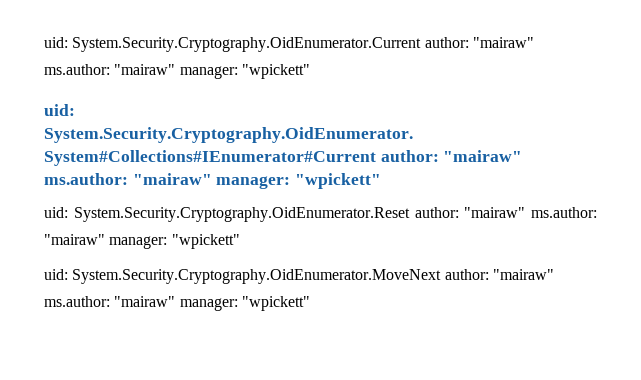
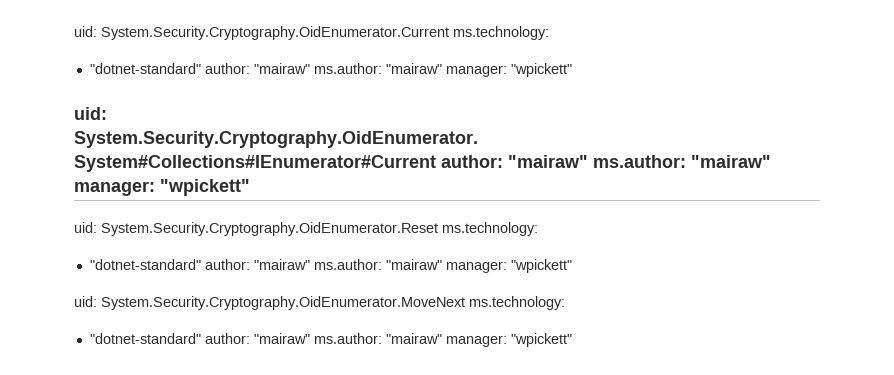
- uid: System.Security.Cryptography.OidEnumerator.Current author: "mairaw" ms.author: "mairaw" manager: "wpickett"
+ uid: System.Security.Cryptography.OidEnumerator.Current ms.technology:
+ "dotnet-standard" author: "mairaw" ms.author: "mairaw" manager: "wpickett"
- uid: System.Security.Cryptography.OidEnumerator.Reset author: "mairaw" ms.author: "mairaw" manager: "wpickett"
+ uid: System.Security.Cryptography.OidEnumerator.Reset ms.technology:
+ "dotnet-standard" author: "mairaw" ms.author: "mairaw" manager: "wpickett"
- uid: System.Security.Cryptography.OidEnumerator.MoveNext author: "mairaw" ms.author: "mairaw" manager: "wpickett"
+ uid: System.Security.Cryptography.OidEnumerator.MoveNext ms.technology:
+ "dotnet-standard" author: "mairaw" ms.author: "mairaw" manager: "wpickett"

